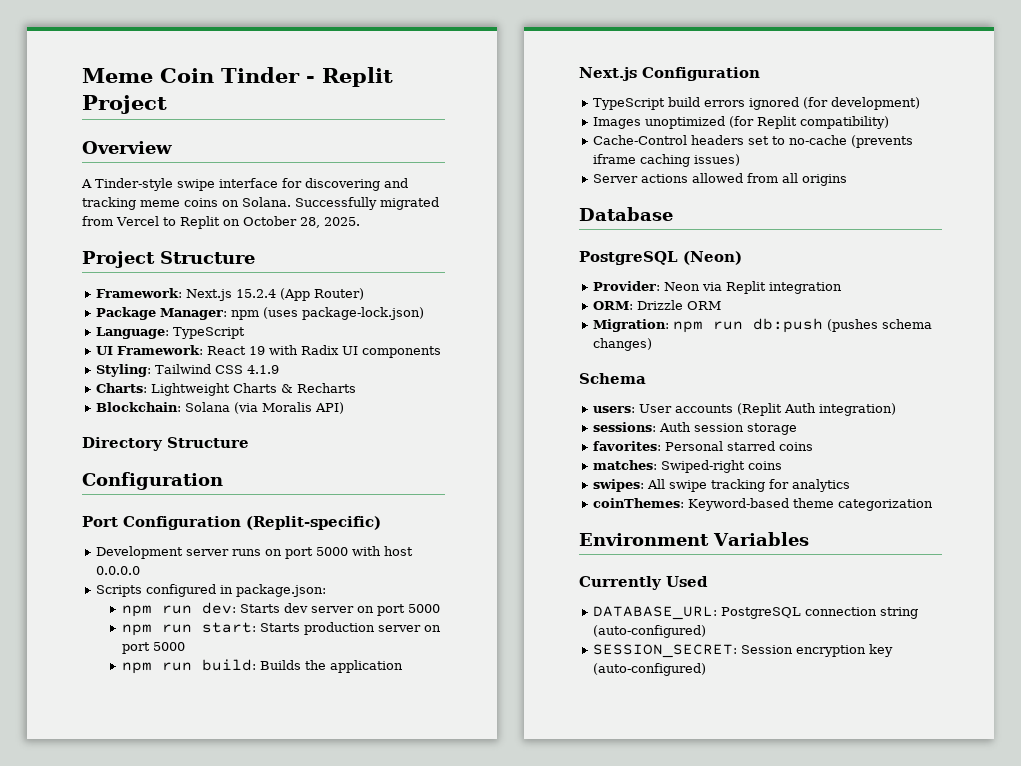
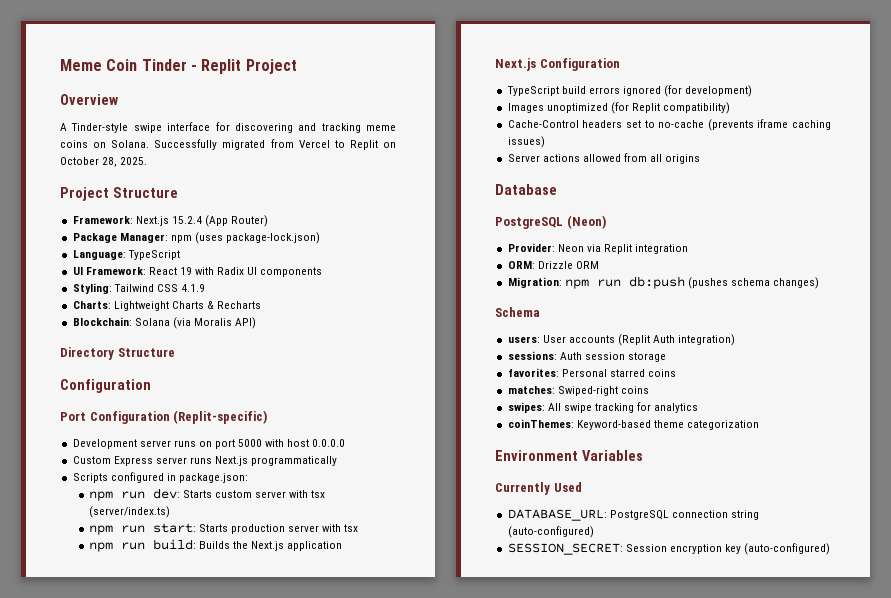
+ Custom Express server runs Next.js programmatically
- npm run dev: Starts dev server on port 5000
+ npm run dev: Starts custom server with tsx (server/index.ts)
- npm run start: Starts production server on port 5000
+ npm run start: Starts production server with tsx
- npm run build: Builds the application
+ npm run build: Builds the Next.js application

